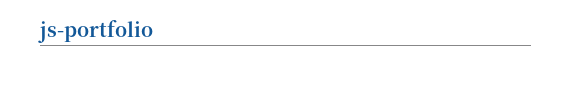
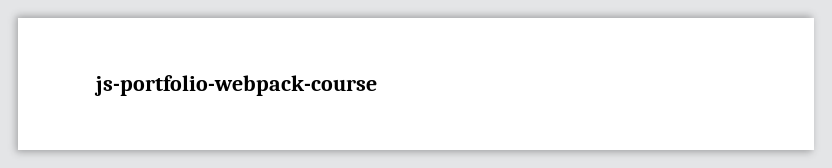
- js-portfolio
+ js-portfolio-webpack-course

